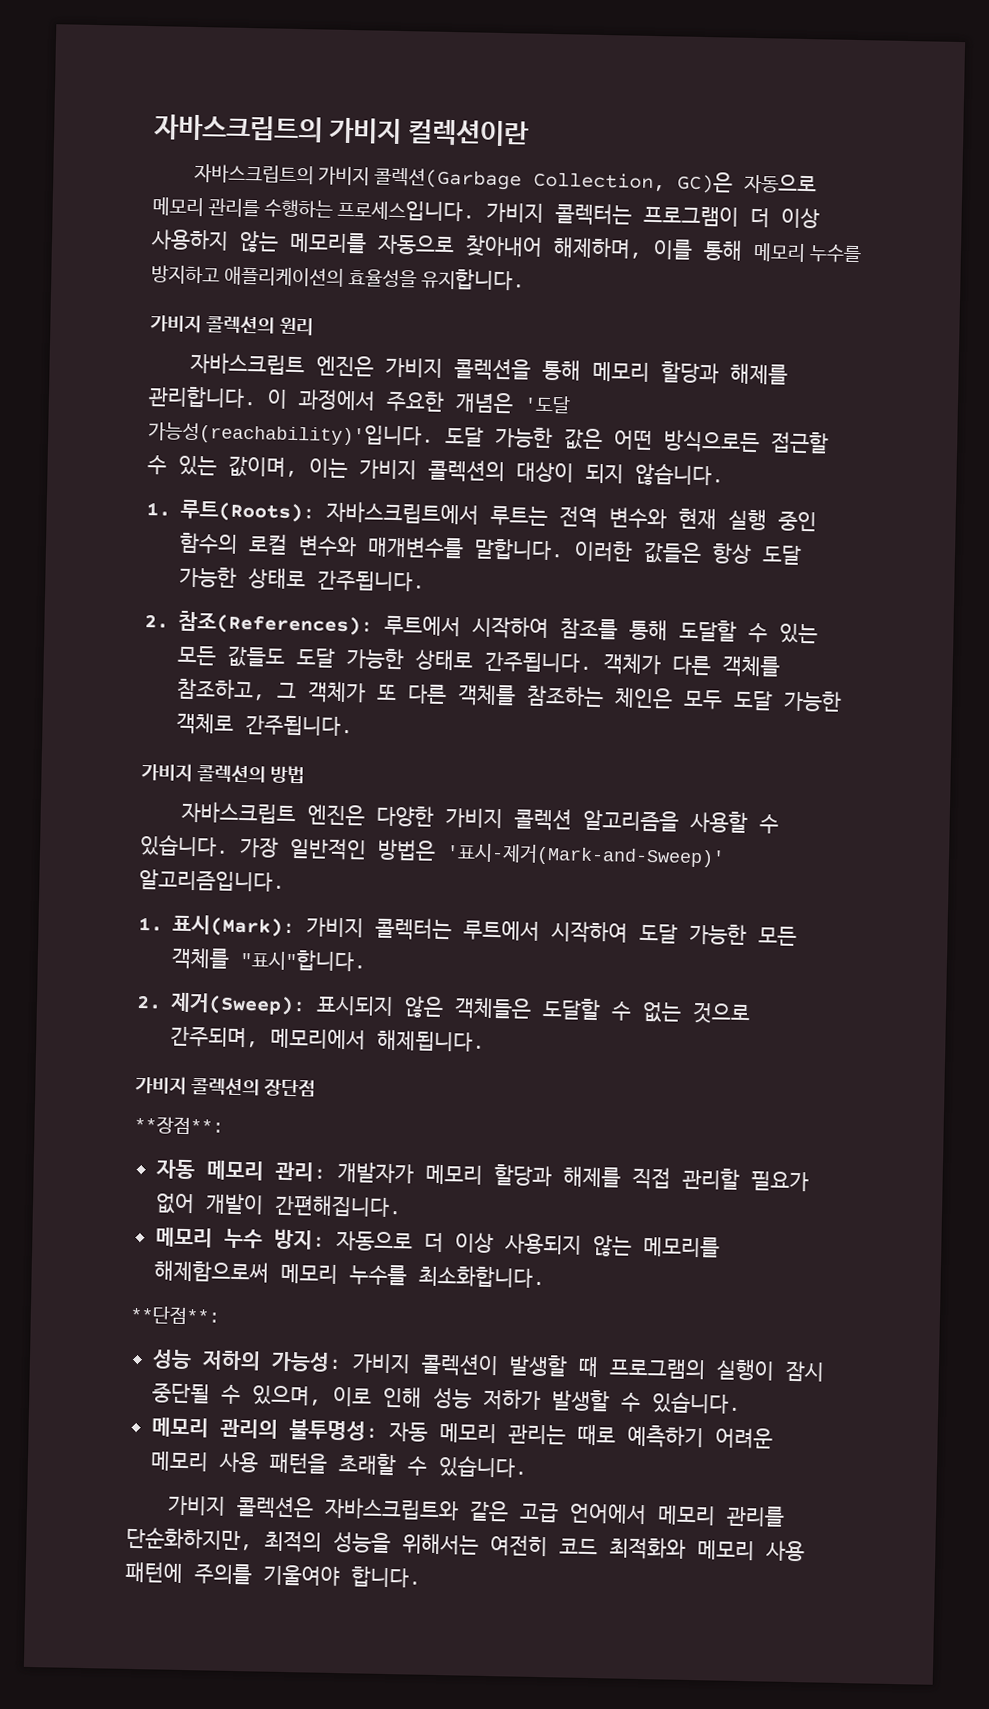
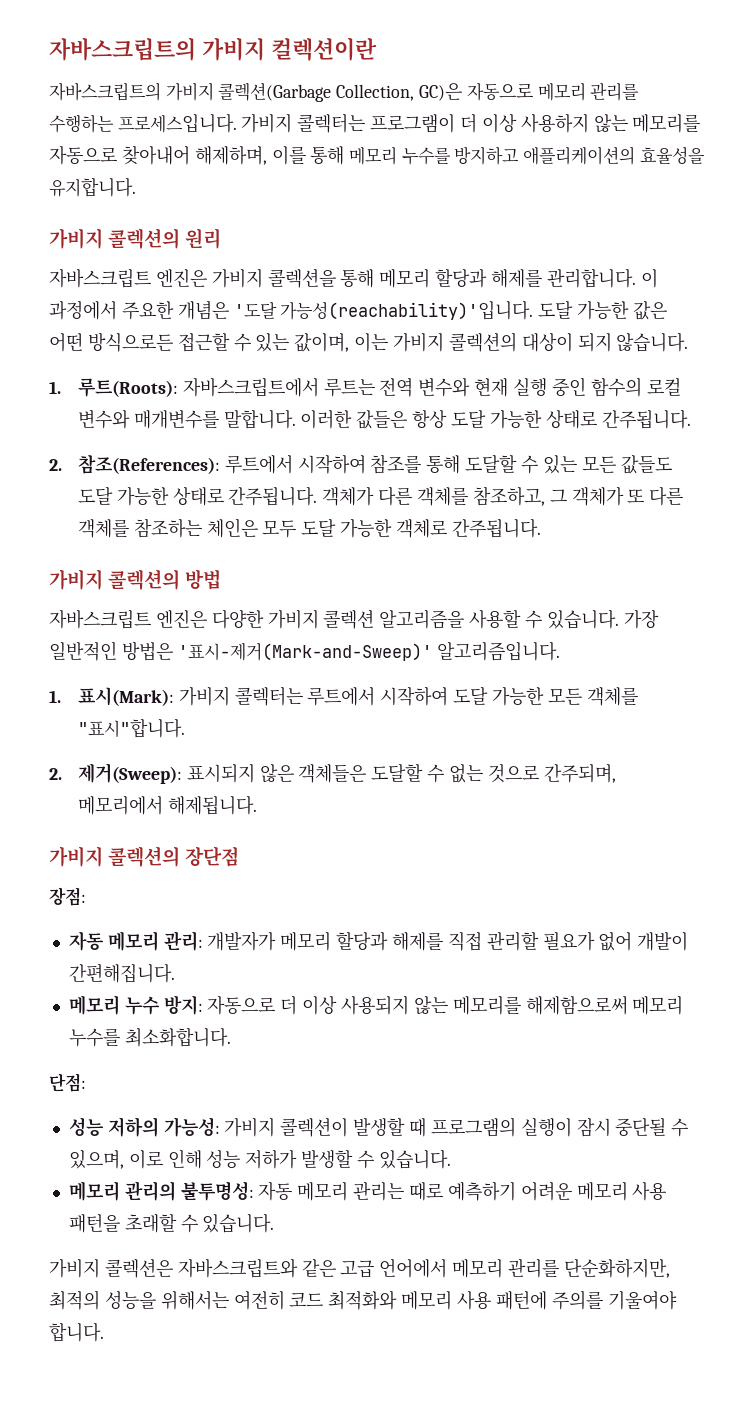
- **장점**:
+ 장점:
- **단점**:
+ 단점:

